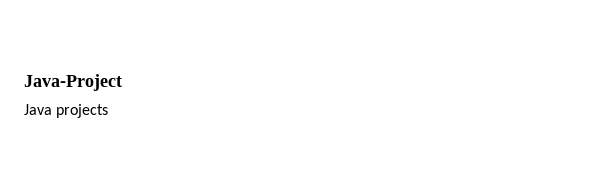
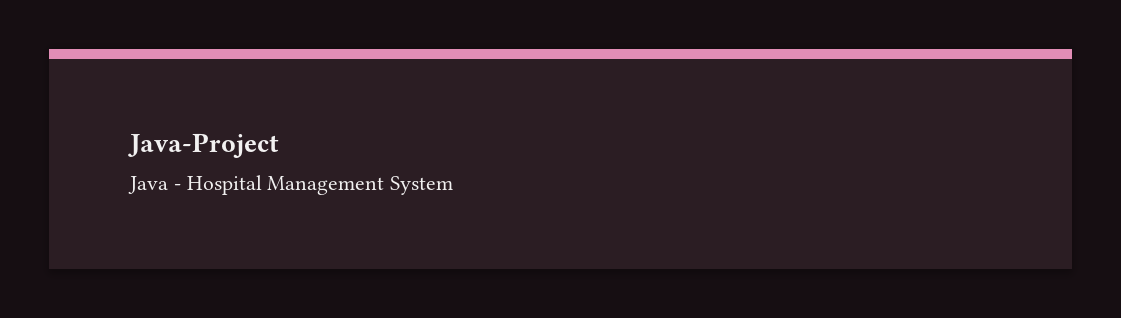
- Java projects
+ Java - Hospital Management System

